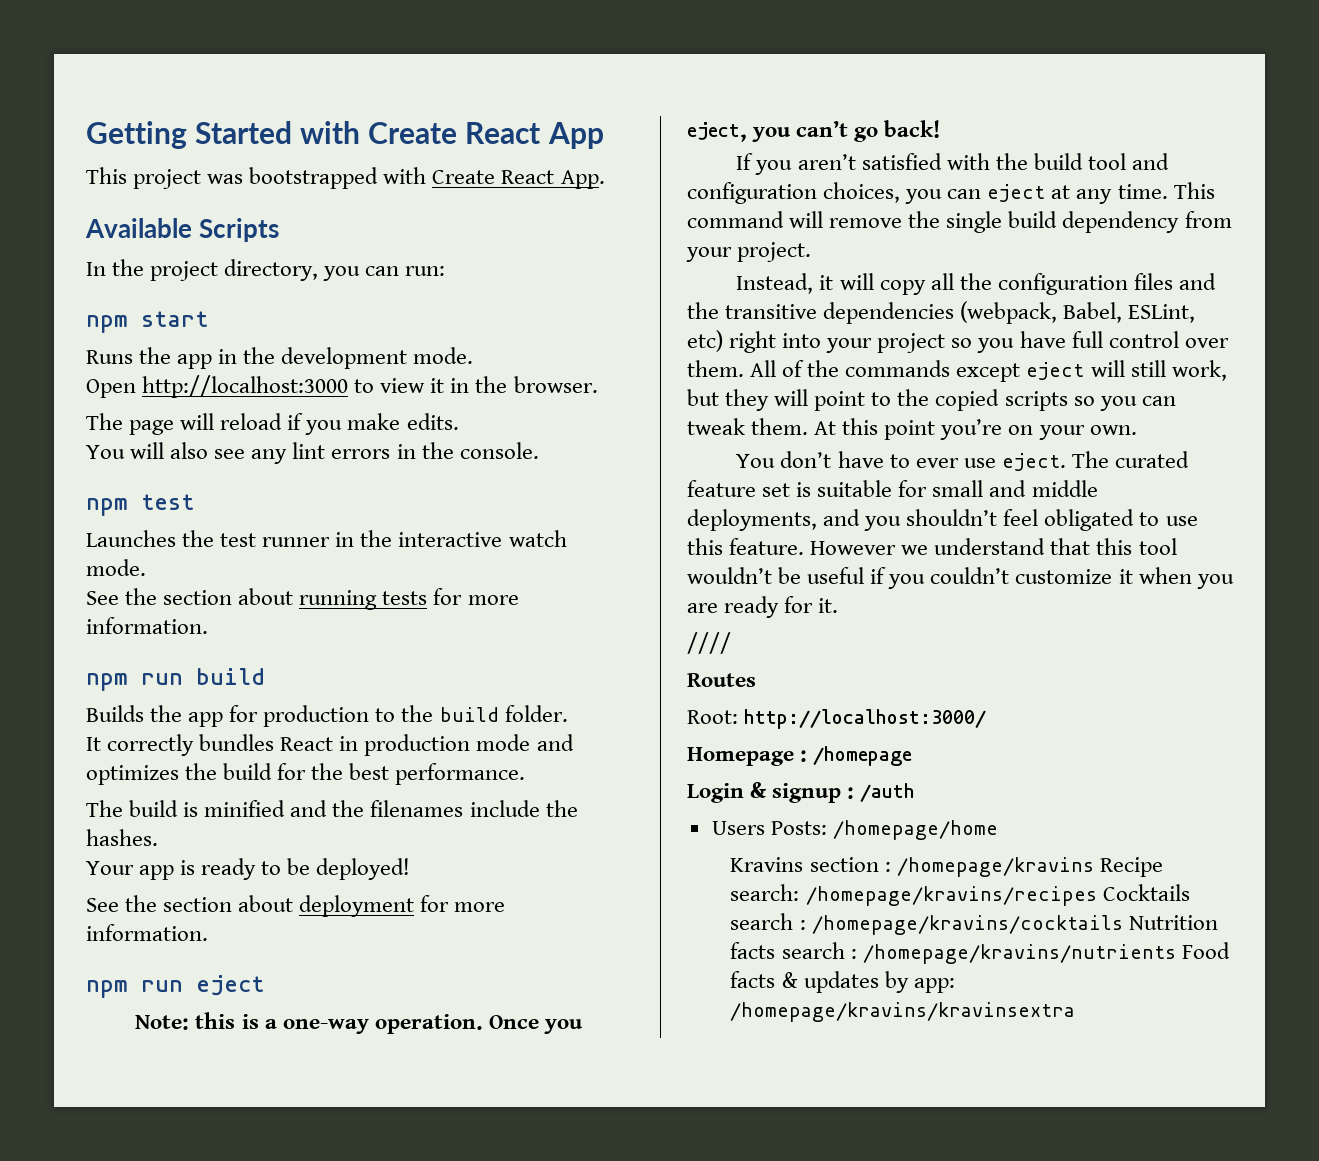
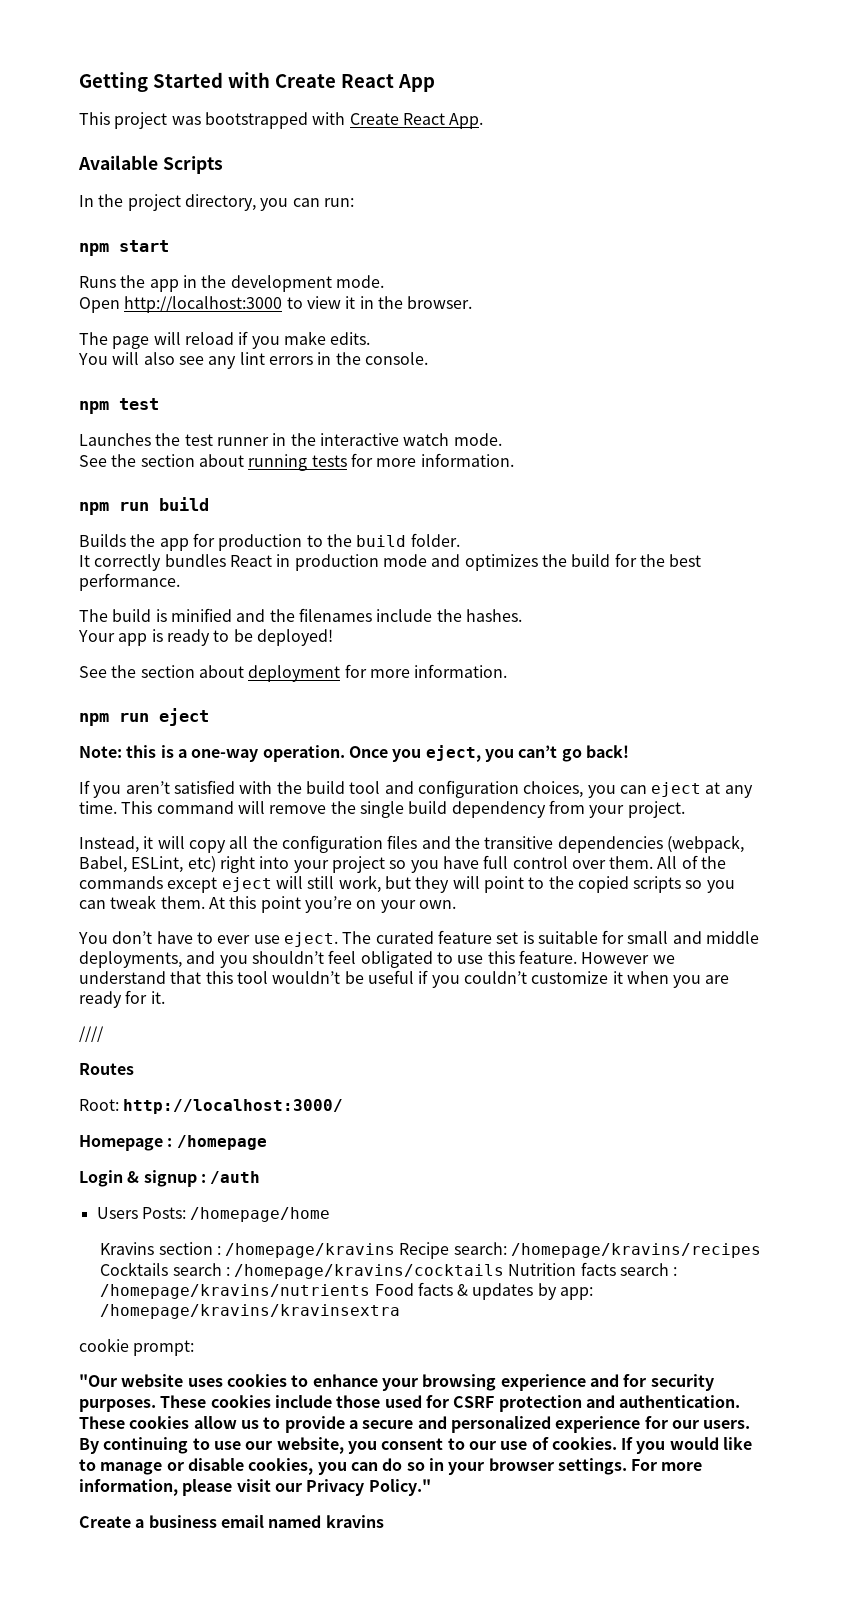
+ cookie prompt:
+ "Our website uses cookies to enhance your browsing experience and for security purposes. These cookies include those used for CSRF protection and authentication. These cookies allow us to provide a secure and personalized experience for our users. By continuing to use our website, you consent to our use of cookies. If you would like to manage or disable cookies, you can do so in your browser settings. For more information, please visit our Privacy Policy."
+ Create a business email named kravins

